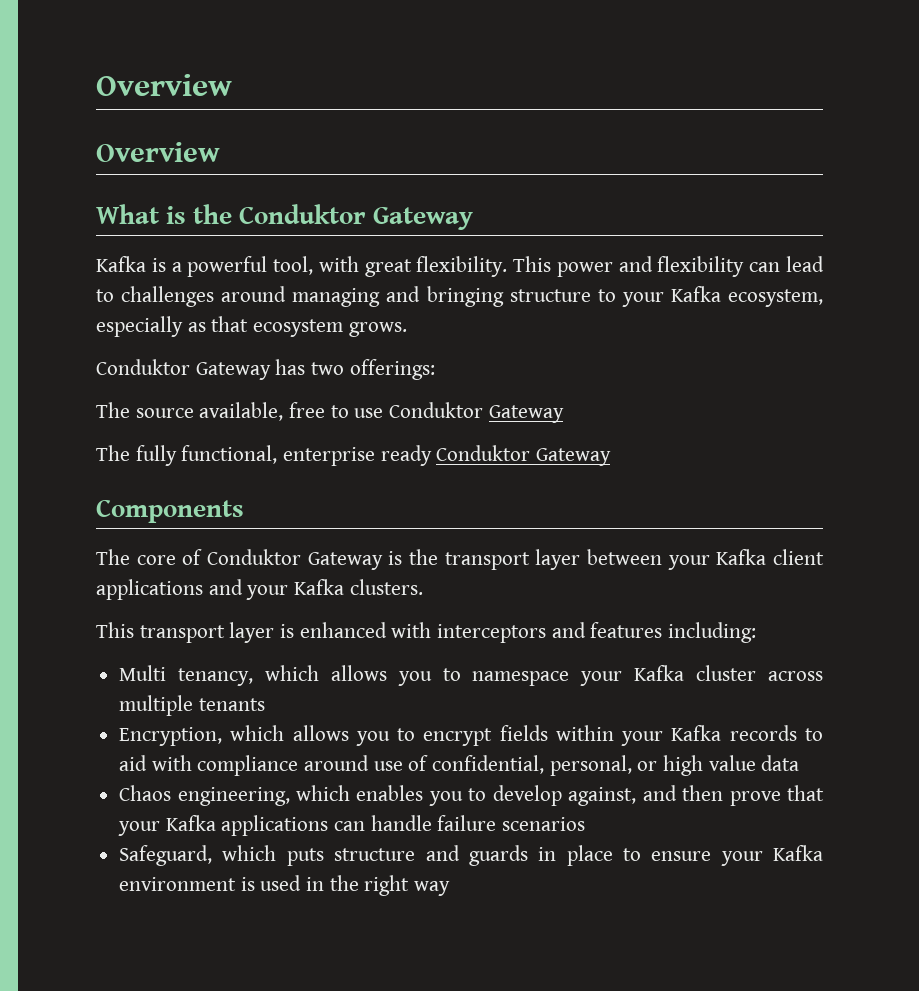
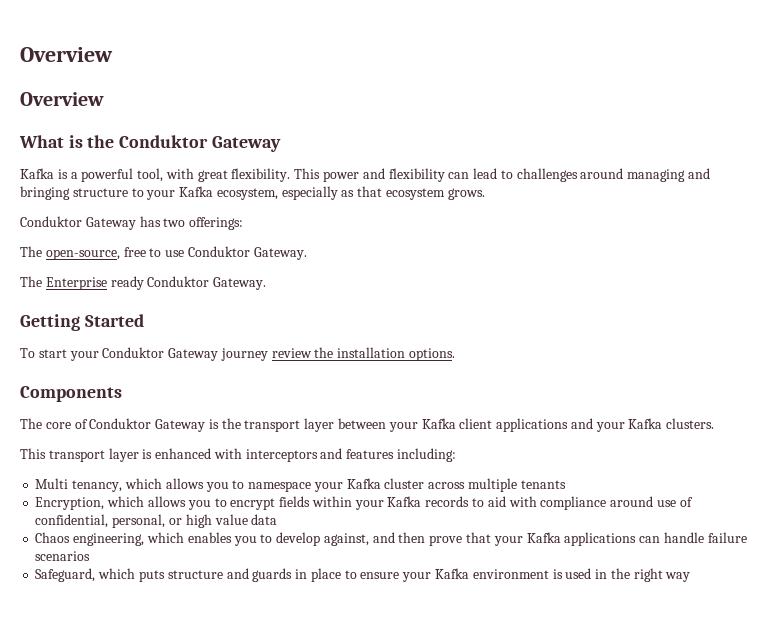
- The source available, free to use Conduktor Gateway
- The fully functional, enterprise ready Conduktor Gateway
+ The open-source, free to use Conduktor Gateway.
+ The Enterprise ready Conduktor Gateway.
+ Getting Started
+ To start your Conduktor Gateway journey review the installation options.

